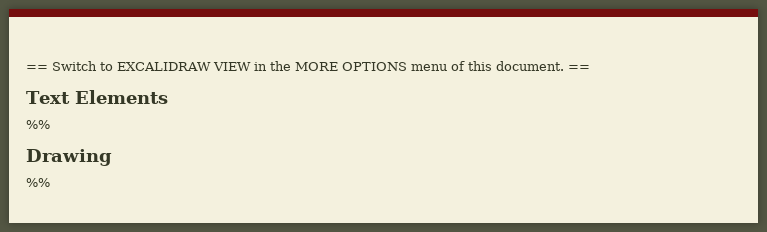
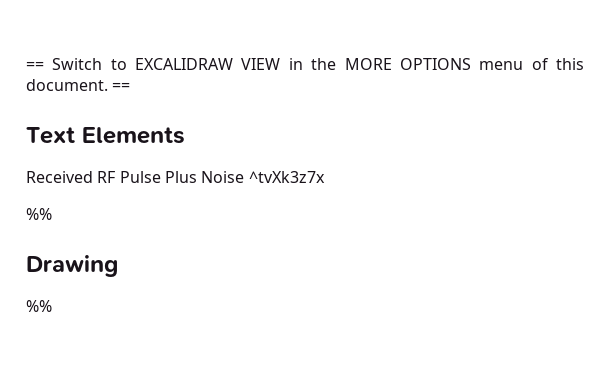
+ Received RF Pulse Plus Noise ^tvXk3z7x

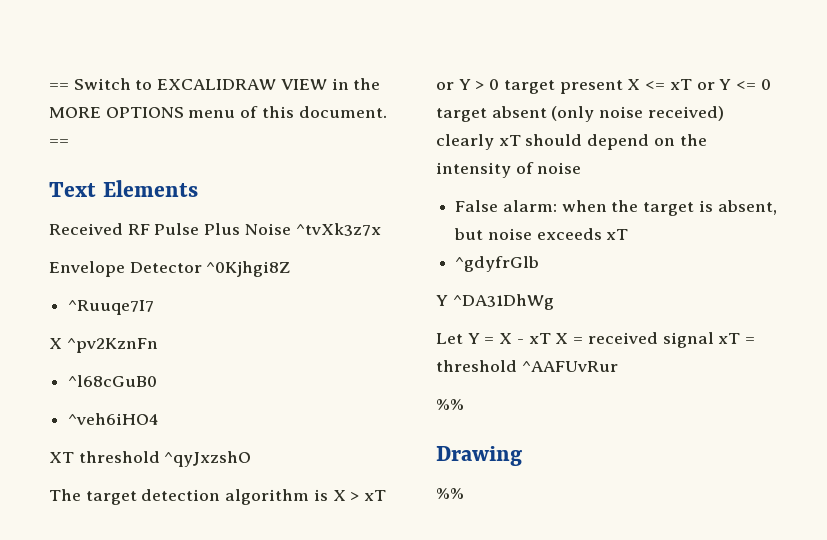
+ Envelope Detector ^0Kjhgi8Z
+ ^Ruuqe7I7
+ X ^pv2KznFn
+ ^l68cGuB0
+ ^veh6iHO4
+ XT threshold ^qyJxzshO
+ The target detection algorithm is X > xT or Y > 0 target present X <= xT or Y <= 0 target absent (only noise received) clearly xT should depend on the intensity of noise
+ False alarm: when the target is absent, but noise exceeds xT
+ ^gdyfrGlb
+ Y ^DA31DhWg
+ Let Y = X - xT X = received signal xT = threshold ^AAFUvRur

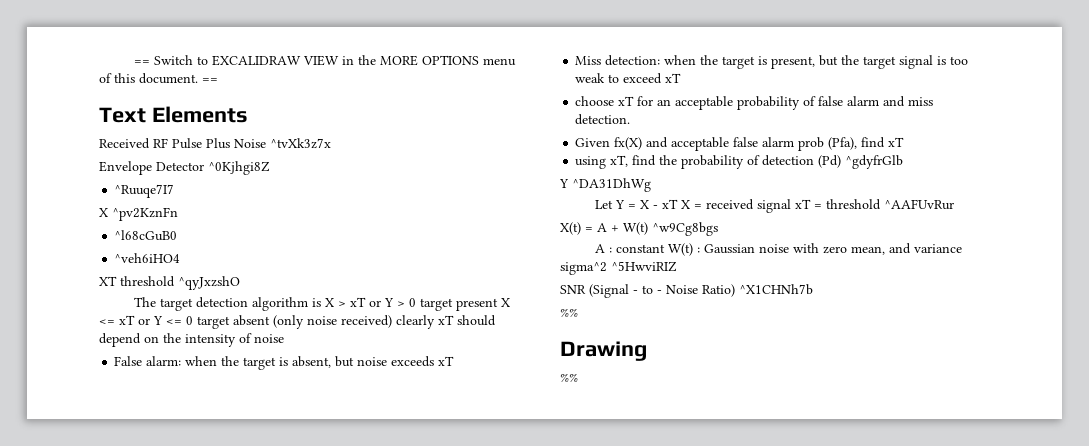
- ^gdyfrGlb
+ Miss detection: when the target is present, but the target signal is too weak to exceed xT
+ choose xT for an acceptable probability of false alarm and miss detection.
+ Given fx(X) and acceptable false alarm prob (Pfa), find xT
+ using xT, find the probability of detection (Pd) ^gdyfrGlb
+ X(t) = A + W(t) ^w9Cg8bgs
+ A : constant W(t) : Gaussian noise with zero mean, and variance sigma^2 ^5HwviRIZ
+ SNR (Signal - to - Noise Ratio) ^X1CHNh7b

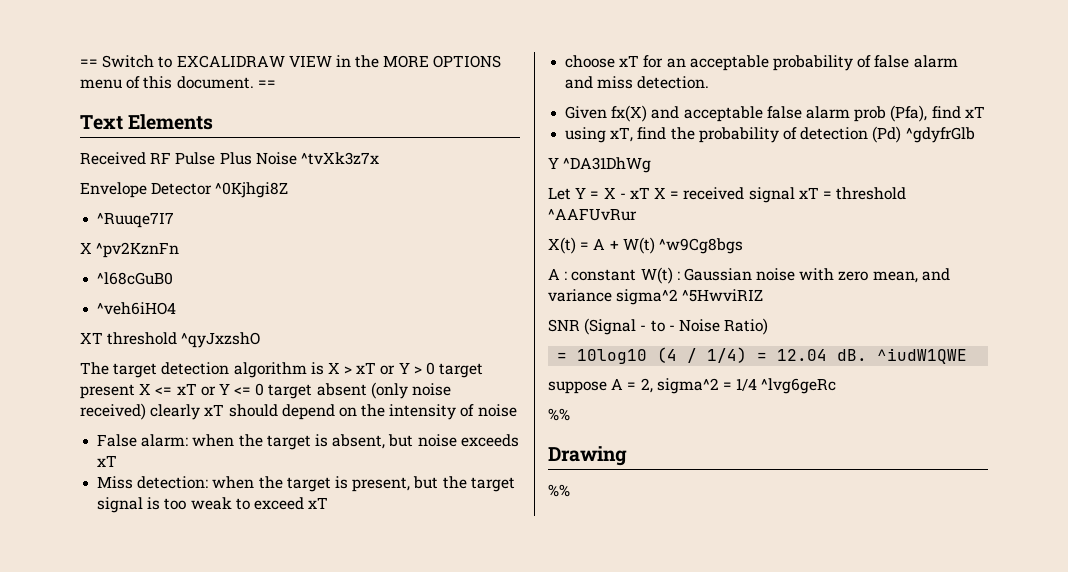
- SNR (Signal - to - Noise Ratio) ^X1CHNh7b
+ SNR (Signal - to - Noise Ratio)
+ = 10log10 (4 / 1/4) = 12.04 dB. ^iudW1QWE
+ suppose A = 2, sigma^2 = 1/4 ^lvg6geRc

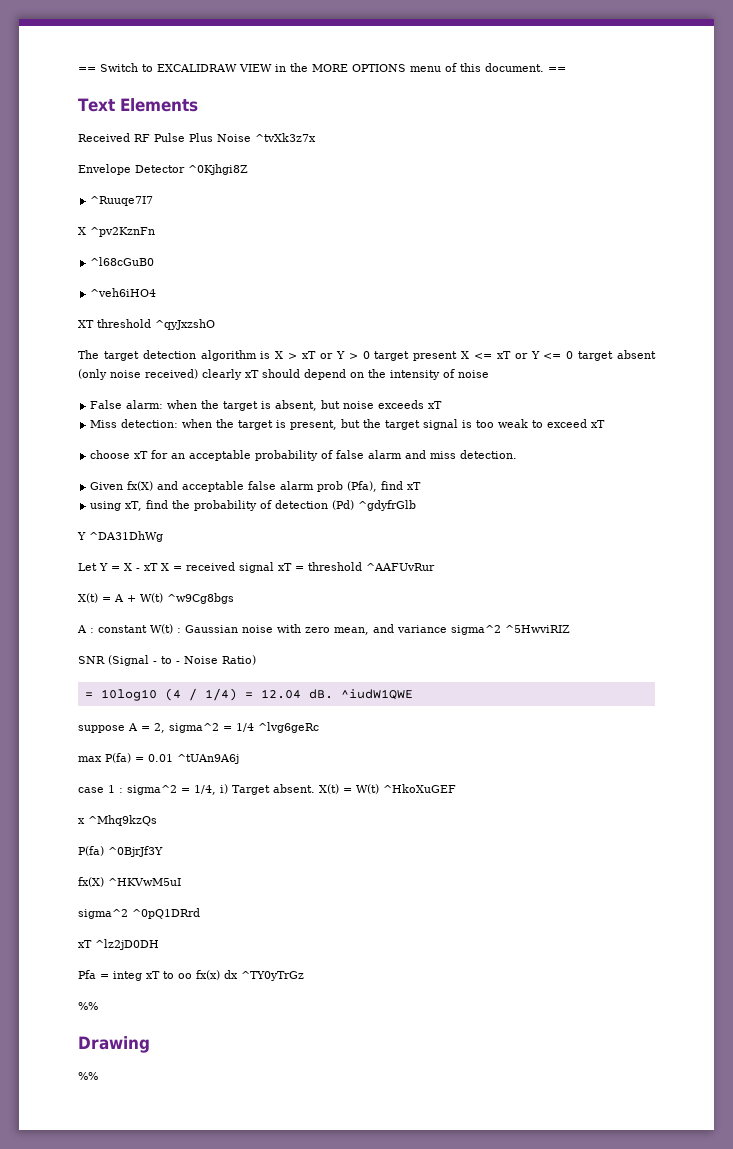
+ max P(fa) = 0.01 ^tUAn9A6j
+ case 1 : sigma^2 = 1/4, i) Target absent. X(t) = W(t) ^HkoXuGEF
+ x ^Mhq9kzQs
+ P(fa) ^0BjrJf3Y
+ fx(X) ^HKVwM5uI
+ sigma^2 ^0pQ1DRrd
+ xT ^lz2jD0DH
+ Pfa = integ xT to oo fx(x) dx ^TY0yTrGz

